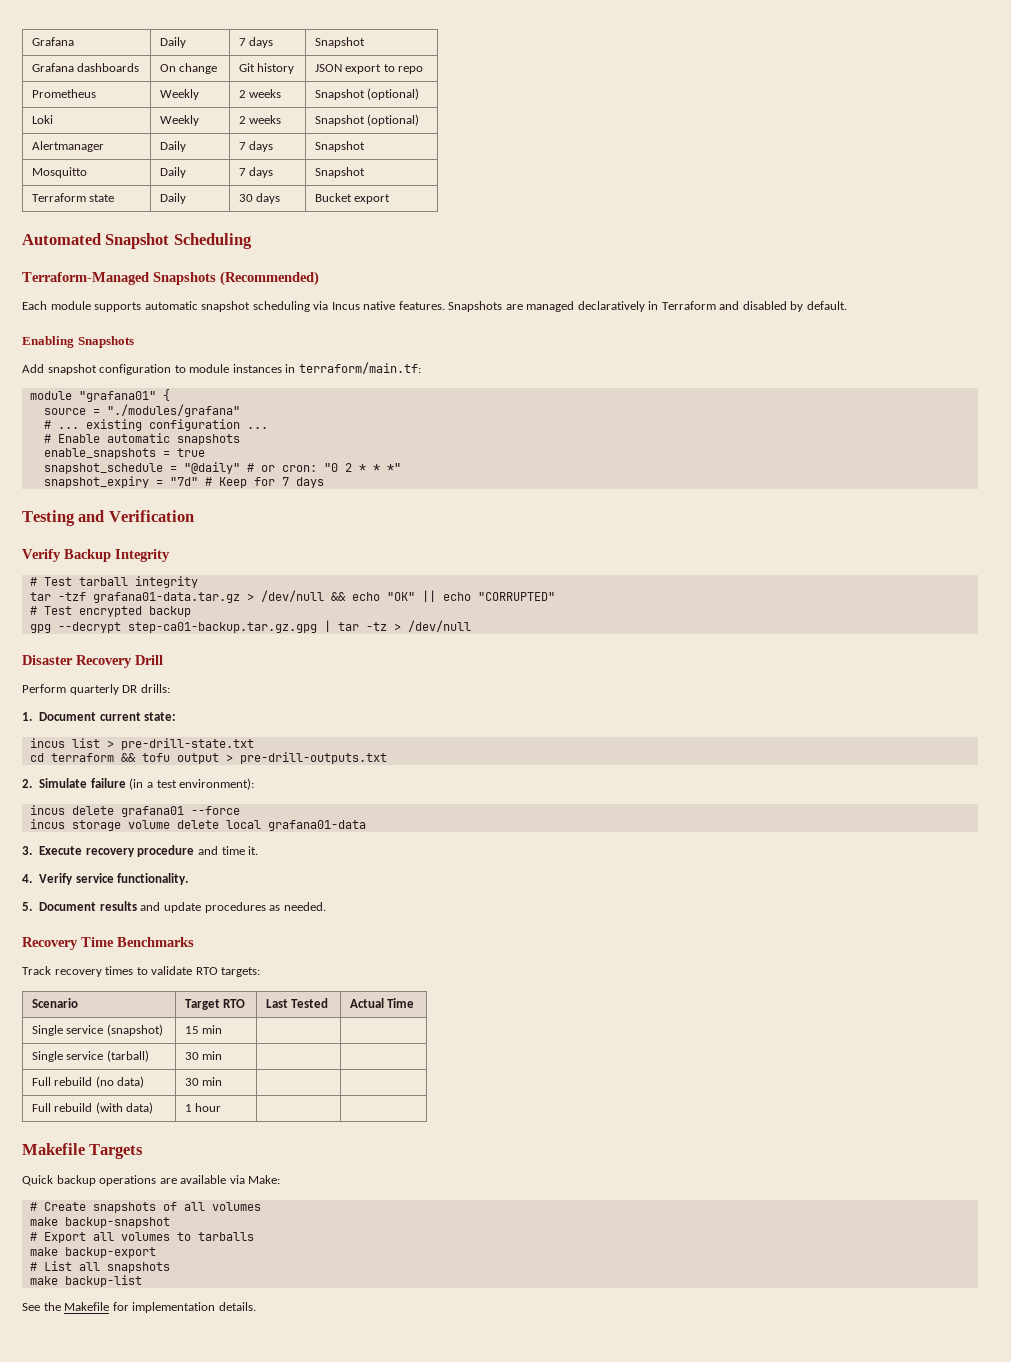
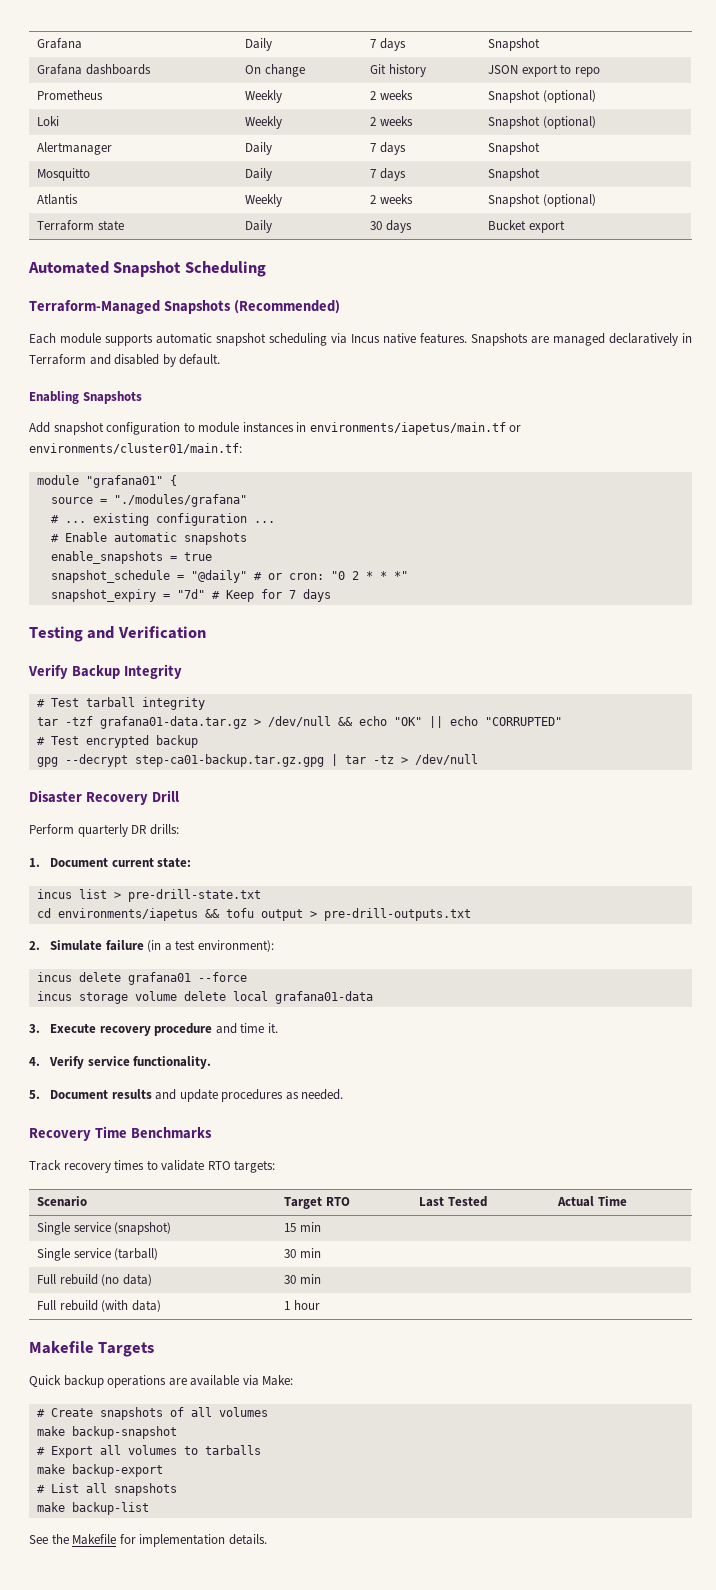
+ Atlantis | Weekly | 2 weeks | Snapshot (optional)
- Add snapshot configuration to module instances in terraform/main.tf:
+ Add snapshot configuration to module instances in environments/iapetus/main.tf or environments/cluster01/main.tf:
- cd terraform && tofu output > pre-drill-outputs.txt
+ cd environments/iapetus && tofu output > pre-drill-outputs.txt

